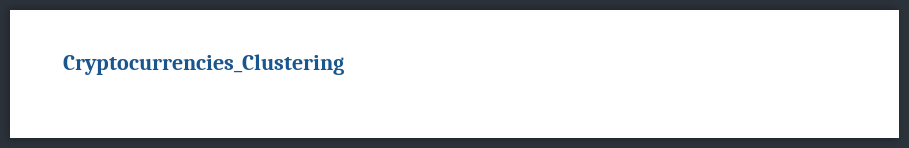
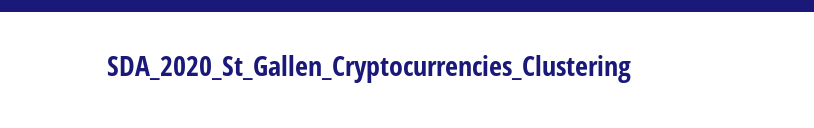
- Cryptocurrencies_Clustering
+ SDA_2020_St_Gallen_Cryptocurrencies_Clustering

